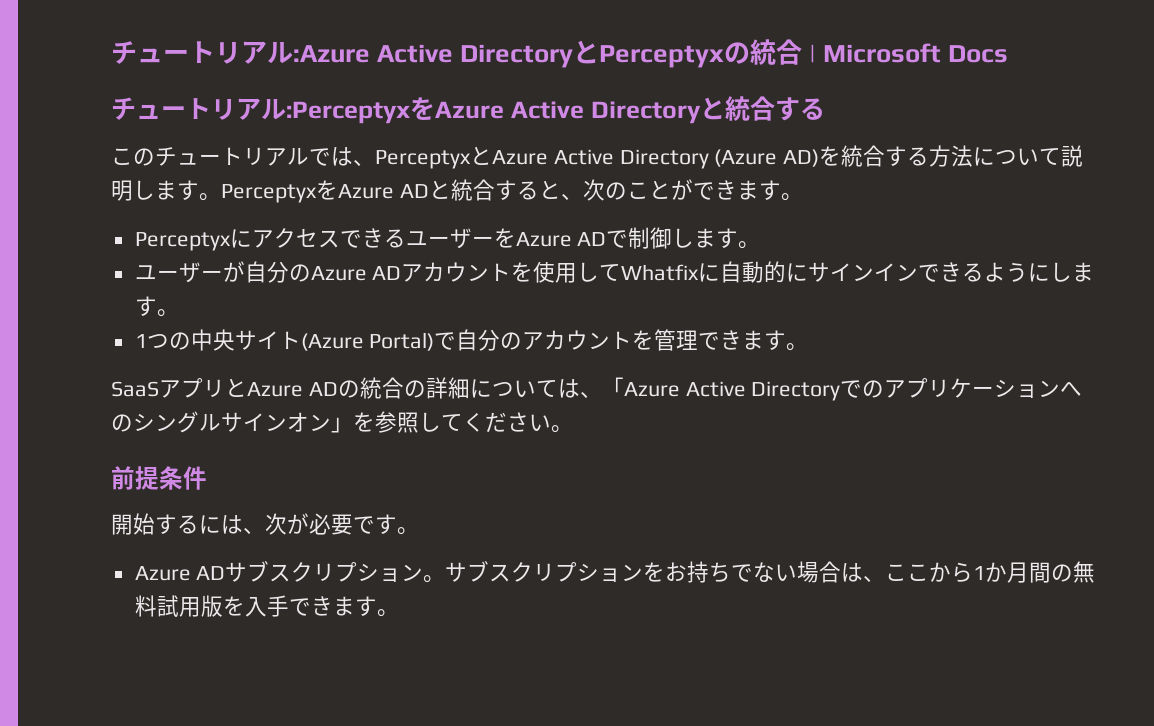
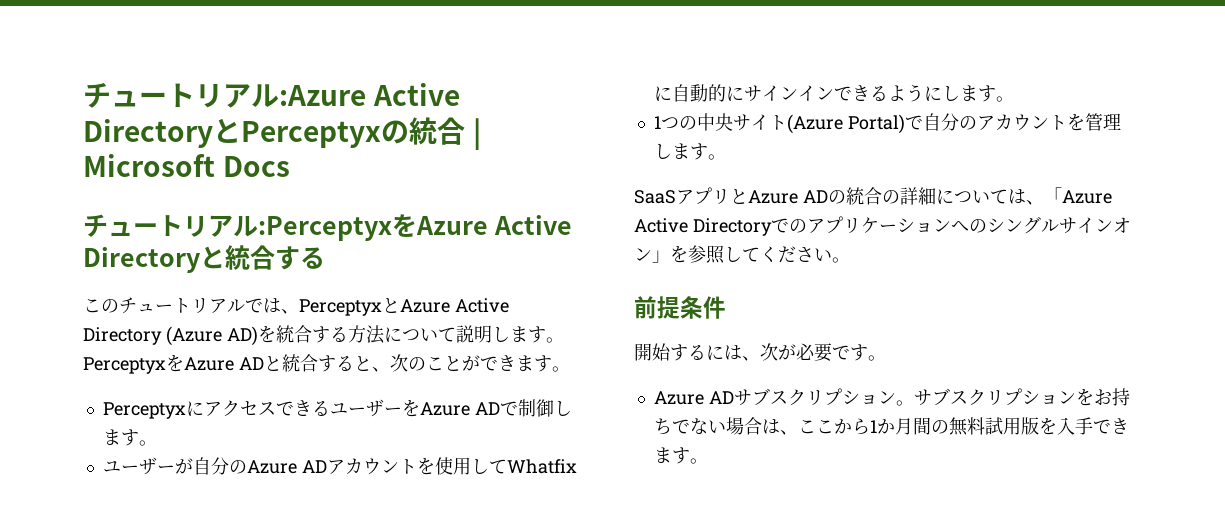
- 1つの中央サイト(Azure Portal)で自分のアカウントを管理できます。
+ 1つの中央サイト(Azure Portal)で自分のアカウントを管理します。

